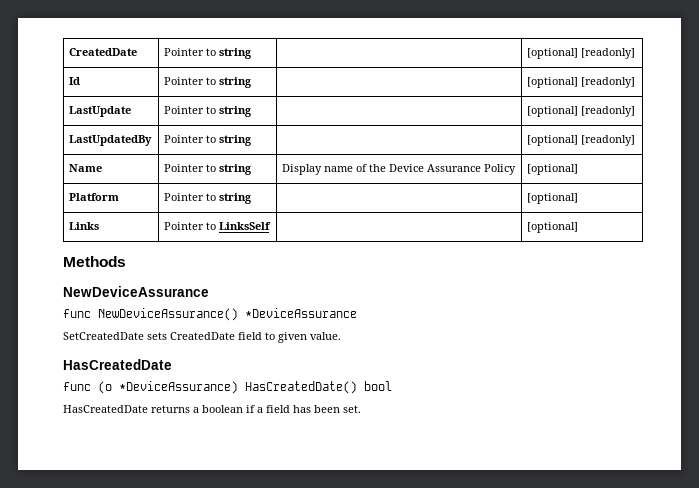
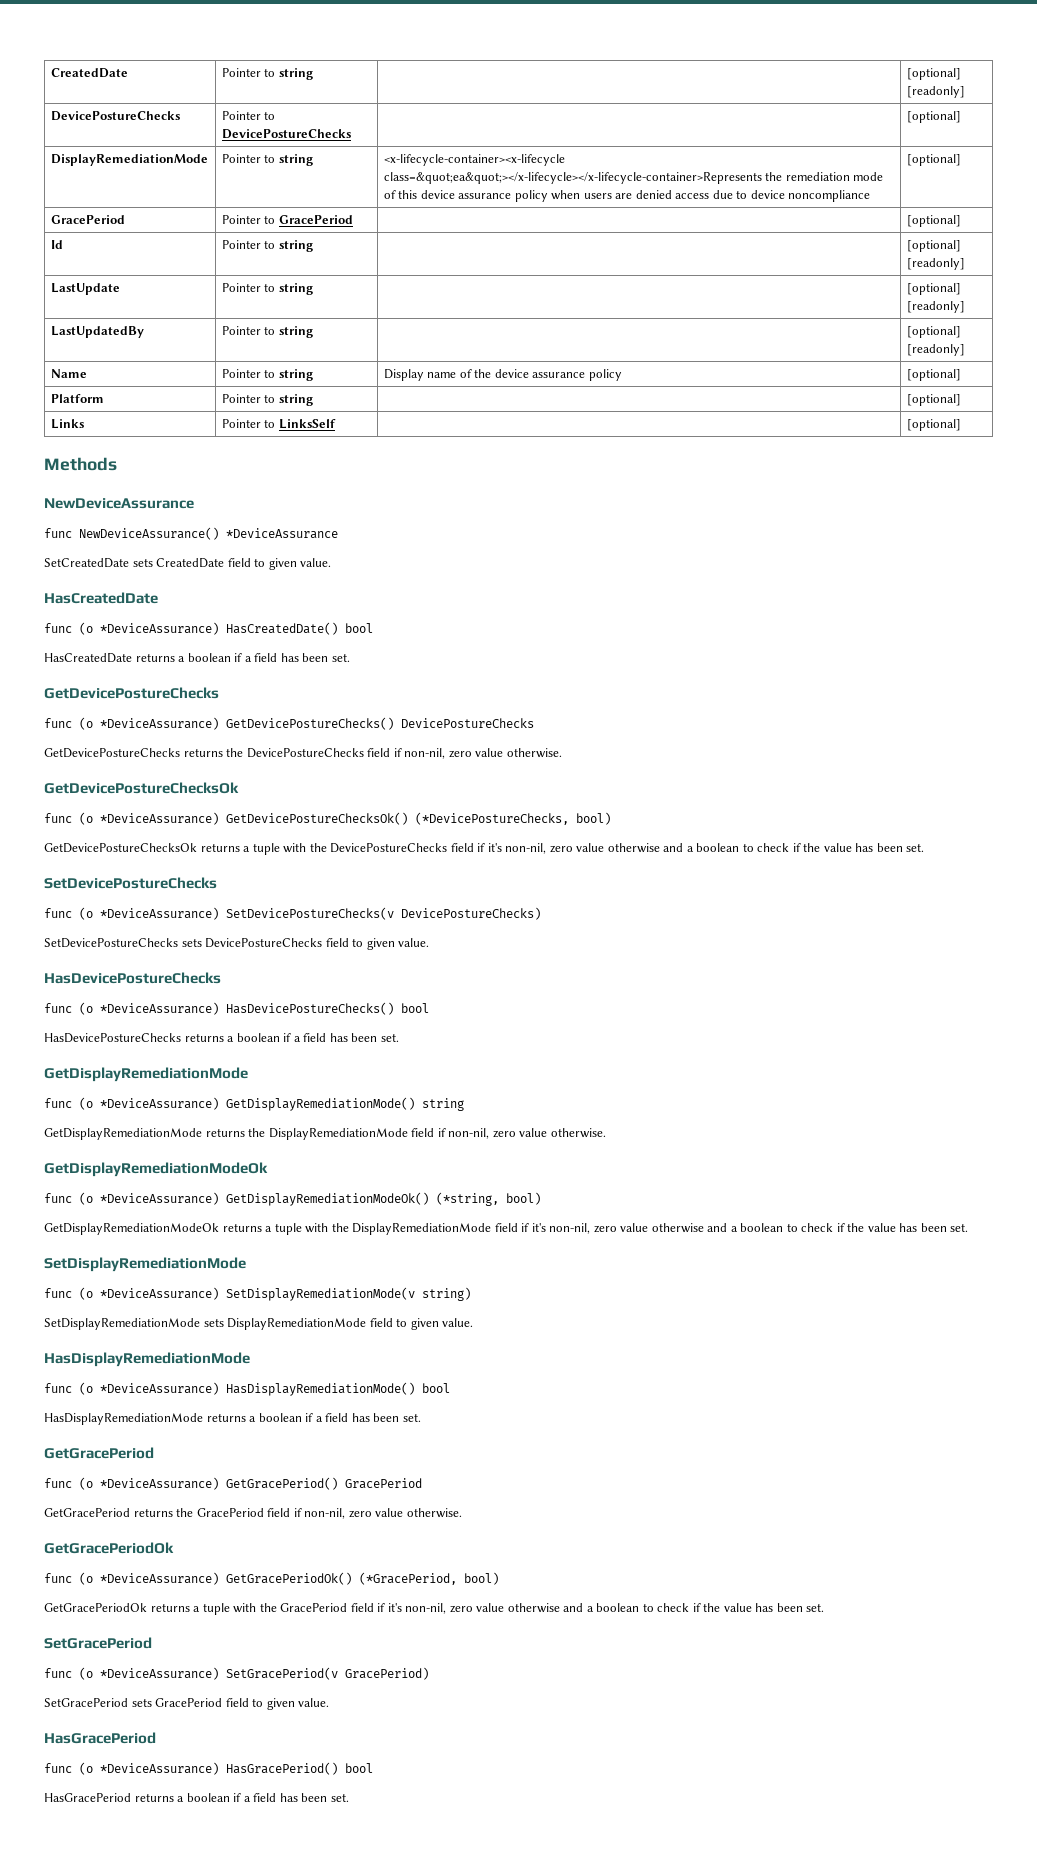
+ DevicePostureChecks | Pointer to DevicePostureChecks | | [optional]
+ DisplayRemediationMode | Pointer to string | <x-lifecycle-container><x-lifecycle class=&quot;ea&quot;></x-lifecycle></x-lifecycle-container>Represents the remediation mode of this device assurance policy when users are denied access due to device noncompliance | [optional]
+ GracePeriod | Pointer to GracePeriod | | [optional]
- Name | Pointer to string | Display name of the Device Assurance Policy | [optional]
+ Name | Pointer to string | Display name of the device assurance policy | [optional]
  HasCreatedDate returns a boolean if a field has been set.
+ GetDevicePostureChecks
+ func (o *DeviceAssurance) GetDevicePostureChecks() DevicePostureChecks
+ GetDevicePostureChecks returns the DevicePostureChecks field if non-nil, zero value otherwise.
+ GetDevicePostureChecksOk
+ func (o *DeviceAssurance) GetDevicePostureChecksOk() (*DevicePostureChecks, bool)
+ GetDevicePostureChecksOk returns a tuple with the DevicePostureChecks field if it's non-nil, zero value otherwise and a boolean to check if the value has been set.
+ SetDevicePostureChecks
+ func (o *DeviceAssurance) SetDevicePostureChecks(v DevicePostureChecks)
+ SetDevicePostureChecks sets DevicePostureChecks field to given value.
+ HasDevicePostureChecks
+ func (o *DeviceAssurance) HasDevicePostureChecks() bool
+ HasDevicePostureChecks returns a boolean if a field has been set.
+ GetDisplayRemediationMode
+ func (o *DeviceAssurance) GetDisplayRemediationMode() string
+ GetDisplayRemediationMode returns the DisplayRemediationMode field if non-nil, zero value otherwise.
+ GetDisplayRemediationModeOk
+ func (o *DeviceAssurance) GetDisplayRemediationModeOk() (*string, bool)
+ GetDisplayRemediationModeOk returns a tuple with the DisplayRemediationMode field if it's non-nil, zero value otherwise and a boolean to check if the value has been set.
+ SetDisplayRemediationMode
+ func (o *DeviceAssurance) SetDisplayRemediationMode(v string)
+ SetDisplayRemediationMode sets DisplayRemediationMode field to given value.
+ HasDisplayRemediationMode
+ func (o *DeviceAssurance) HasDisplayRemediationMode() bool
+ HasDisplayRemediationMode returns a boolean if a field has been set.
+ GetGracePeriod
+ func (o *DeviceAssurance) GetGracePeriod() GracePeriod
+ GetGracePeriod returns the GracePeriod field if non-nil, zero value otherwise.
+ GetGracePeriodOk
+ func (o *DeviceAssurance) GetGracePeriodOk() (*GracePeriod, bool)
+ GetGracePeriodOk returns a tuple with the GracePeriod field if it's non-nil, zero value otherwise and a boolean to check if the value has been set.
+ SetGracePeriod
+ func (o *DeviceAssurance) SetGracePeriod(v GracePeriod)
+ SetGracePeriod sets GracePeriod field to given value.
+ HasGracePeriod
+ func (o *DeviceAssurance) HasGracePeriod() bool
+ HasGracePeriod returns a boolean if a field has been set.

